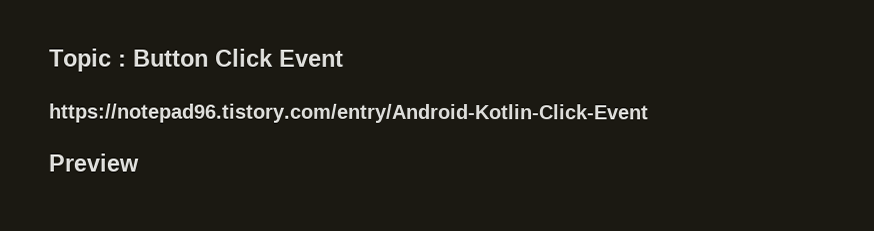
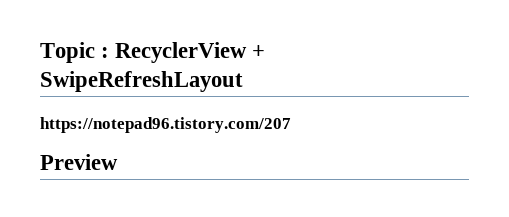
- Topic : Button Click Event
- https://notepad96.tistory.com/entry/Android-Kotlin-Click-Event
+ Topic : RecyclerView + SwipeRefreshLayout
+ https://notepad96.tistory.com/207

